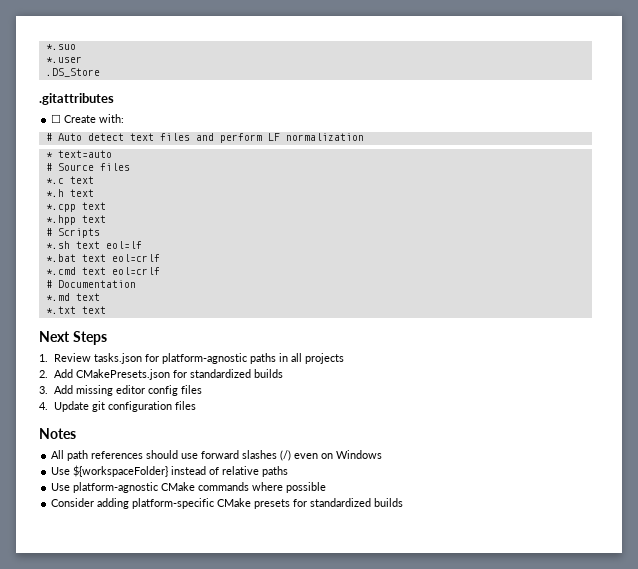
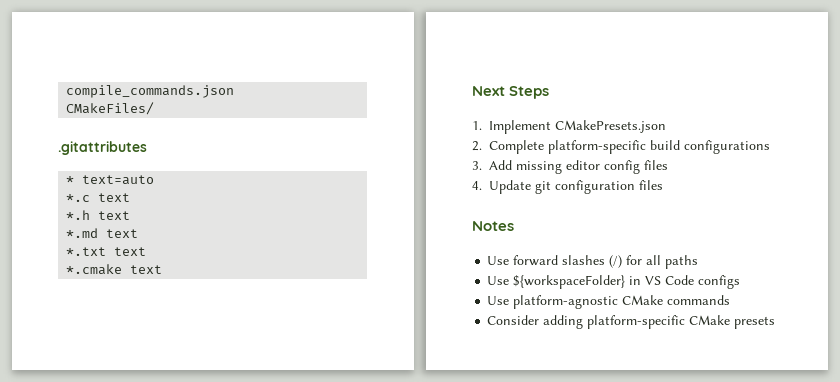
- *.suo
- *.user
- .DS_Store
+ compile_commands.json
+ CMakeFiles/
  .gitattributes
- ☐ Create with:
- # Auto detect text files and perform LF normalization
- # Source files
- *.cpp text
- *.hpp text
- # Scripts
- *.sh text eol=lf
- *.bat text eol=crlf
- *.cmd text eol=crlf
- # Documentation
+ *.cmake text
- 1. Review tasks.json for platform-agnostic paths in all projects
- 2. Add CMakePresets.json for standardized builds
+ 1. Implement CMakePresets.json
+ 2. Complete platform-specific build configurations
- All path references should use forward slashes (/) even on Windows
- Use ${workspaceFolder} instead of relative paths
+ Use forward slashes (/) for all paths
+ Use ${workspaceFolder} in VS Code configs
- Use platform-agnostic CMake commands where possible
+ Use platform-agnostic CMake commands
- Consider adding platform-specific CMake presets for standardized builds
+ Consider adding platform-specific CMake presets

